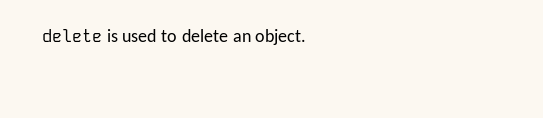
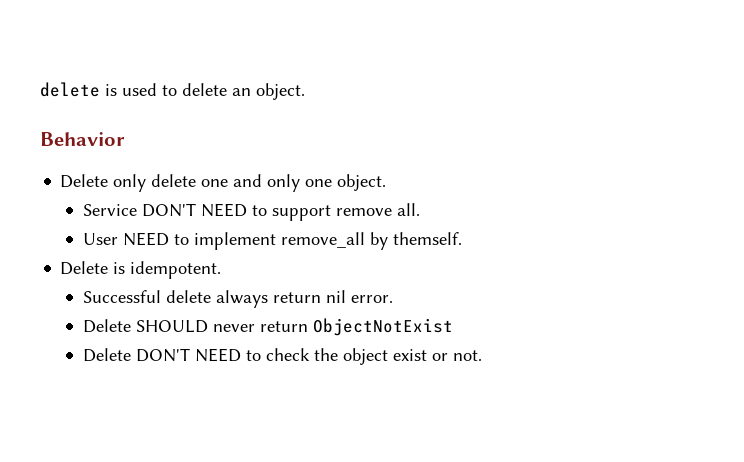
+ Behavior
+ Delete only delete one and only one object.
+ Service DON'T NEED to support remove all.
+ User NEED to implement remove_all by themself.
+ Delete is idempotent.
+ Successful delete always return nil error.
+ Delete SHOULD never return ObjectNotExist
+ Delete DON'T NEED to check the object exist or not.

